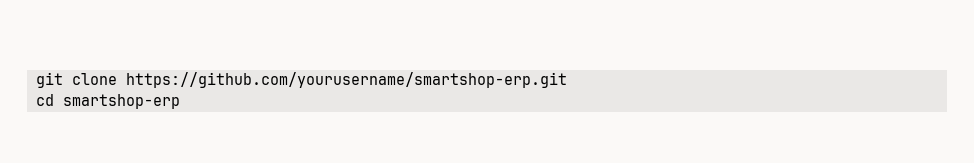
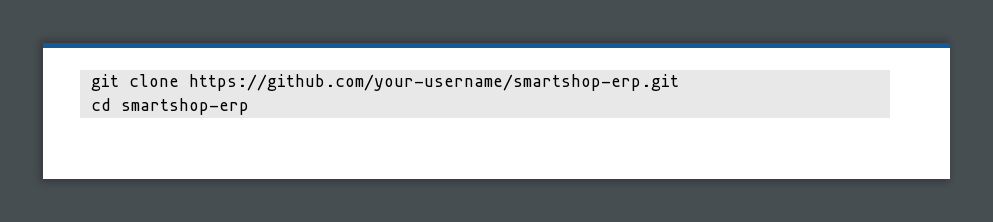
- git clone https://github.com/yourusername/smartshop-erp.git
+ git clone https://github.com/your-username/smartshop-erp.git

